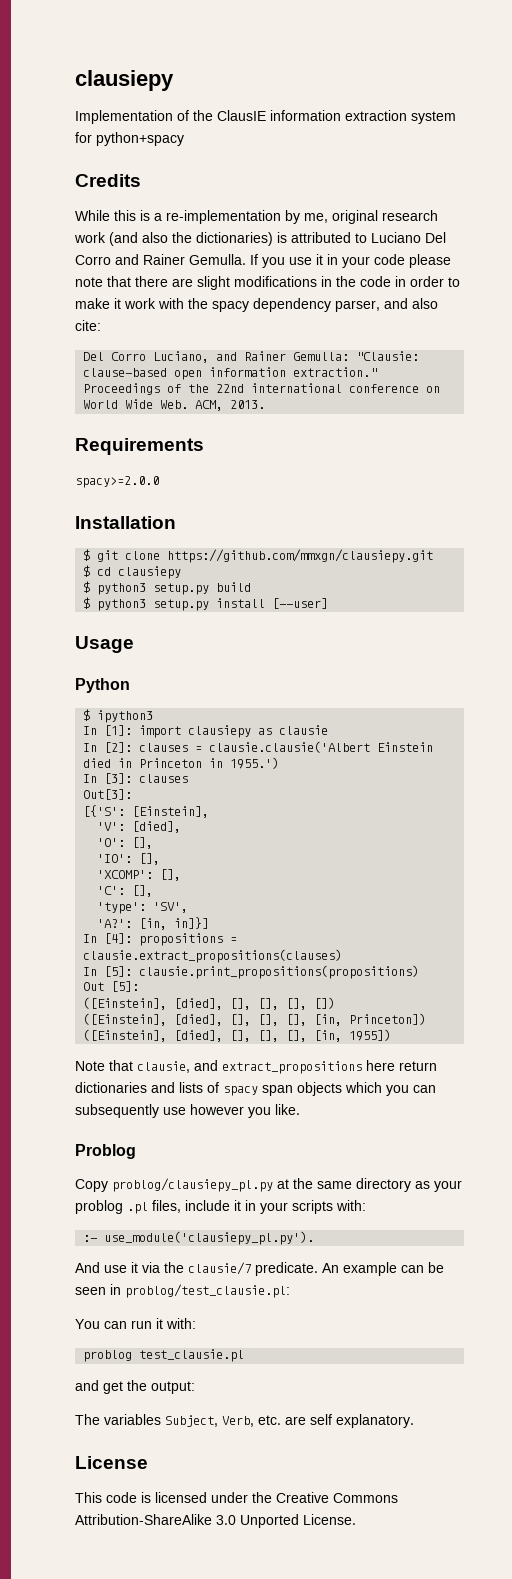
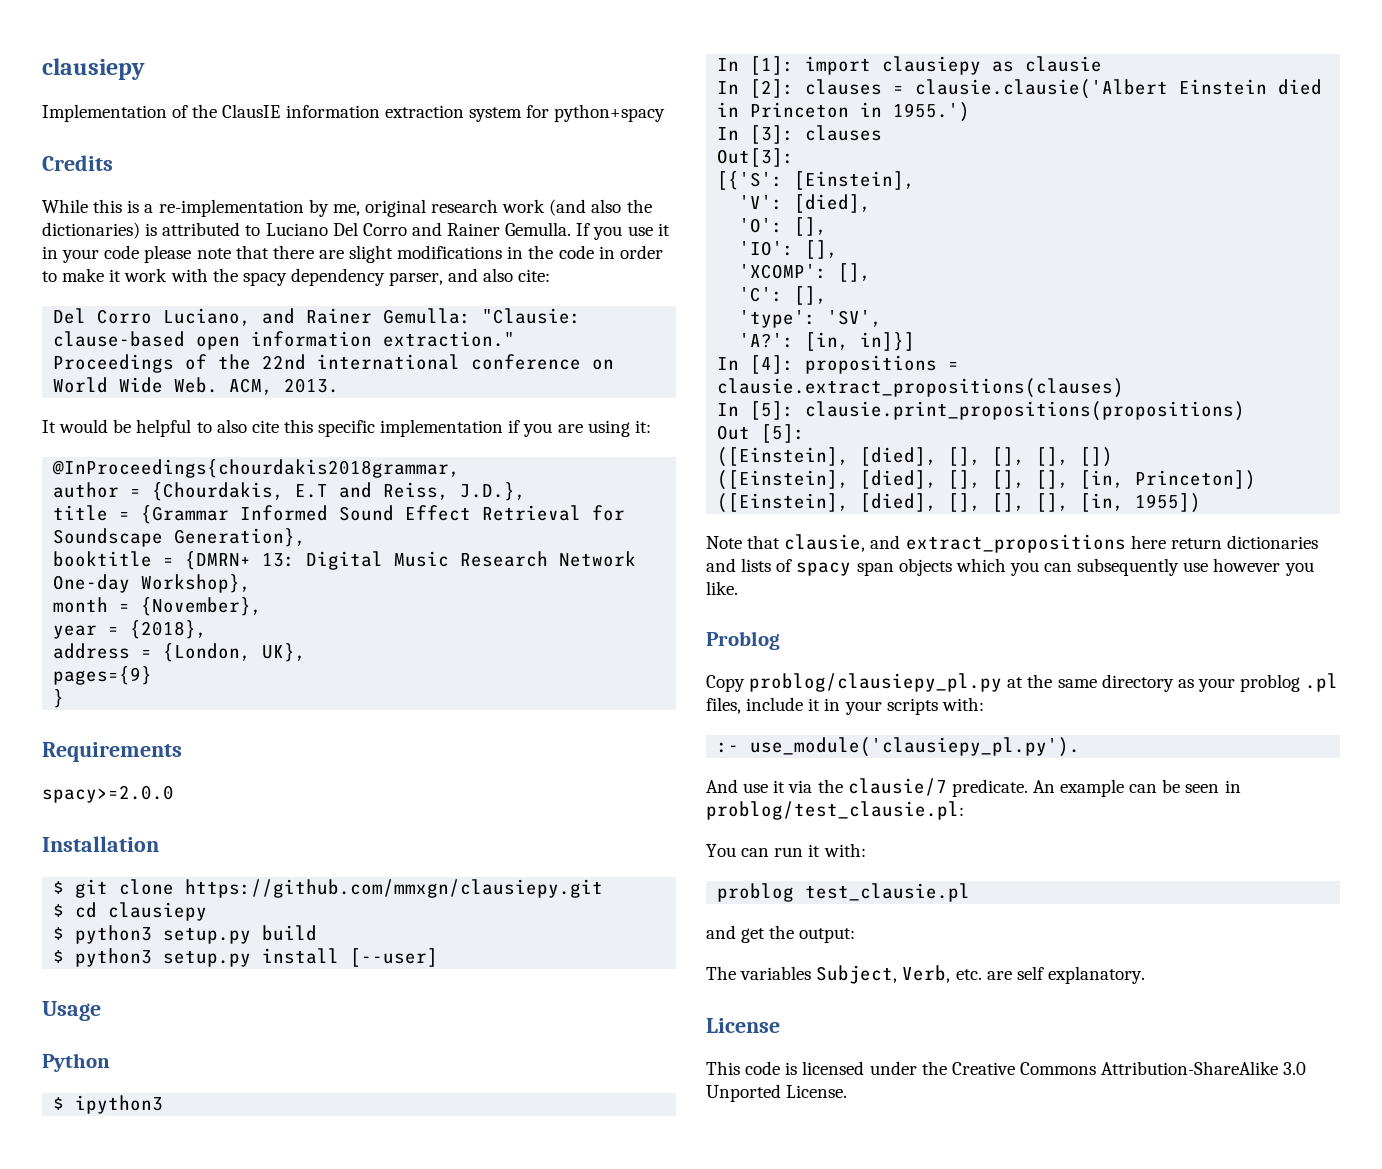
+ It would be helpful to also cite this specific implementation if you are using it:
+ @InProceedings{chourdakis2018grammar,
+ author = {Chourdakis, E.T and Reiss, J.D.},
+ title = {Grammar Informed Sound Effect Retrieval for Soundscape Generation},
+ booktitle = {DMRN+ 13: Digital Music Research Network One-day Workshop},
+ month = {November},
+ year = {2018},
+ address = {London, UK},
+ pages={9}
+ }

